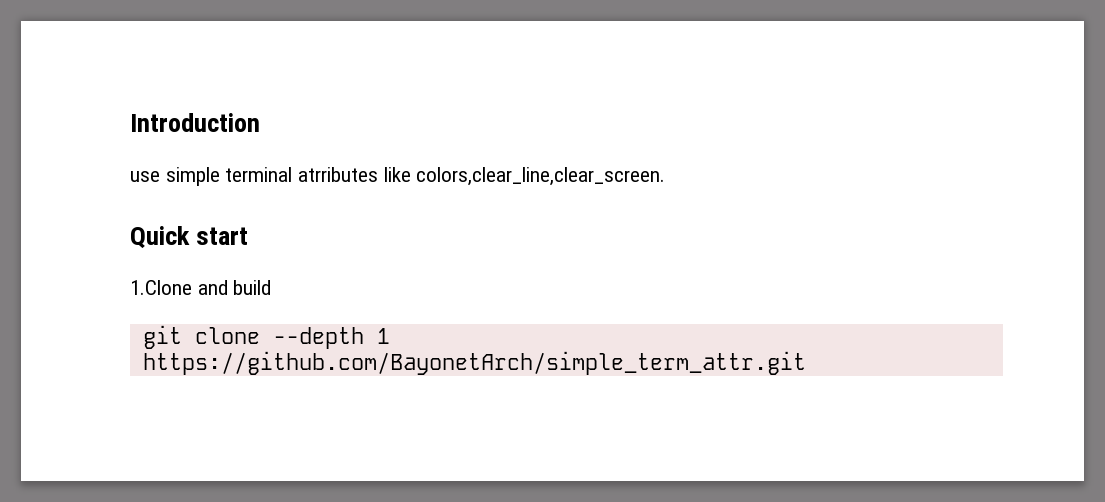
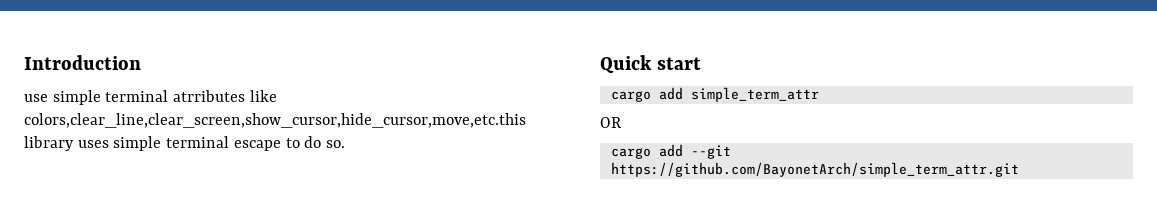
- use simple terminal atrributes like colors,clear_line,clear_screen.
+ use simple terminal atrributes like colors,clear_line,clear_screen,show_cursor,hide_cursor,move,etc.this library uses simple terminal escape to do so.
  Quick start
- 1.Clone and build
- git clone --depth 1 https://github.com/BayonetArch/simple_term_attr.git
+ cargo add simple_term_attr
+ OR
+ cargo add --git https://github.com/BayonetArch/simple_term_attr.git

